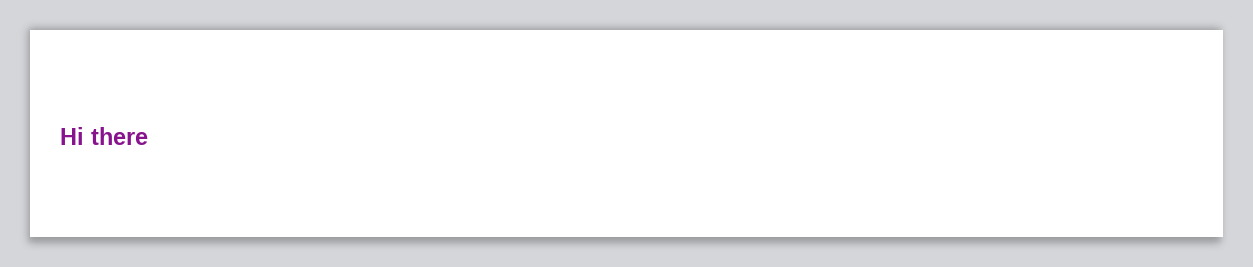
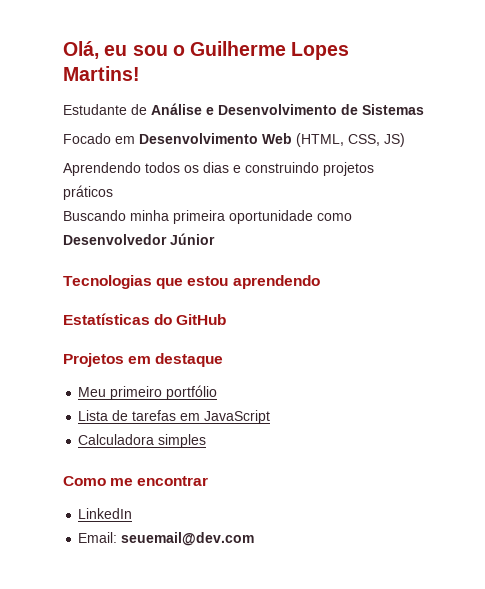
- Hi there
+ Olá, eu sou o Guilherme Lopes Martins!
+ Estudante de Análise e Desenvolvimento de Sistemas
+ Focado em Desenvolvimento Web (HTML, CSS, JS)
+ Aprendendo todos os dias e construindo projetos práticos
+ Buscando minha primeira oportunidade como Desenvolvedor Júnior
+ Tecnologias que estou aprendendo
+ Estatísticas do GitHub
+ Projetos em destaque
+ Meu primeiro portfólio
+ Lista de tarefas em JavaScript
+ Calculadora simples
+ Como me encontrar
+ LinkedIn
+ Email: seuemail@dev.com

